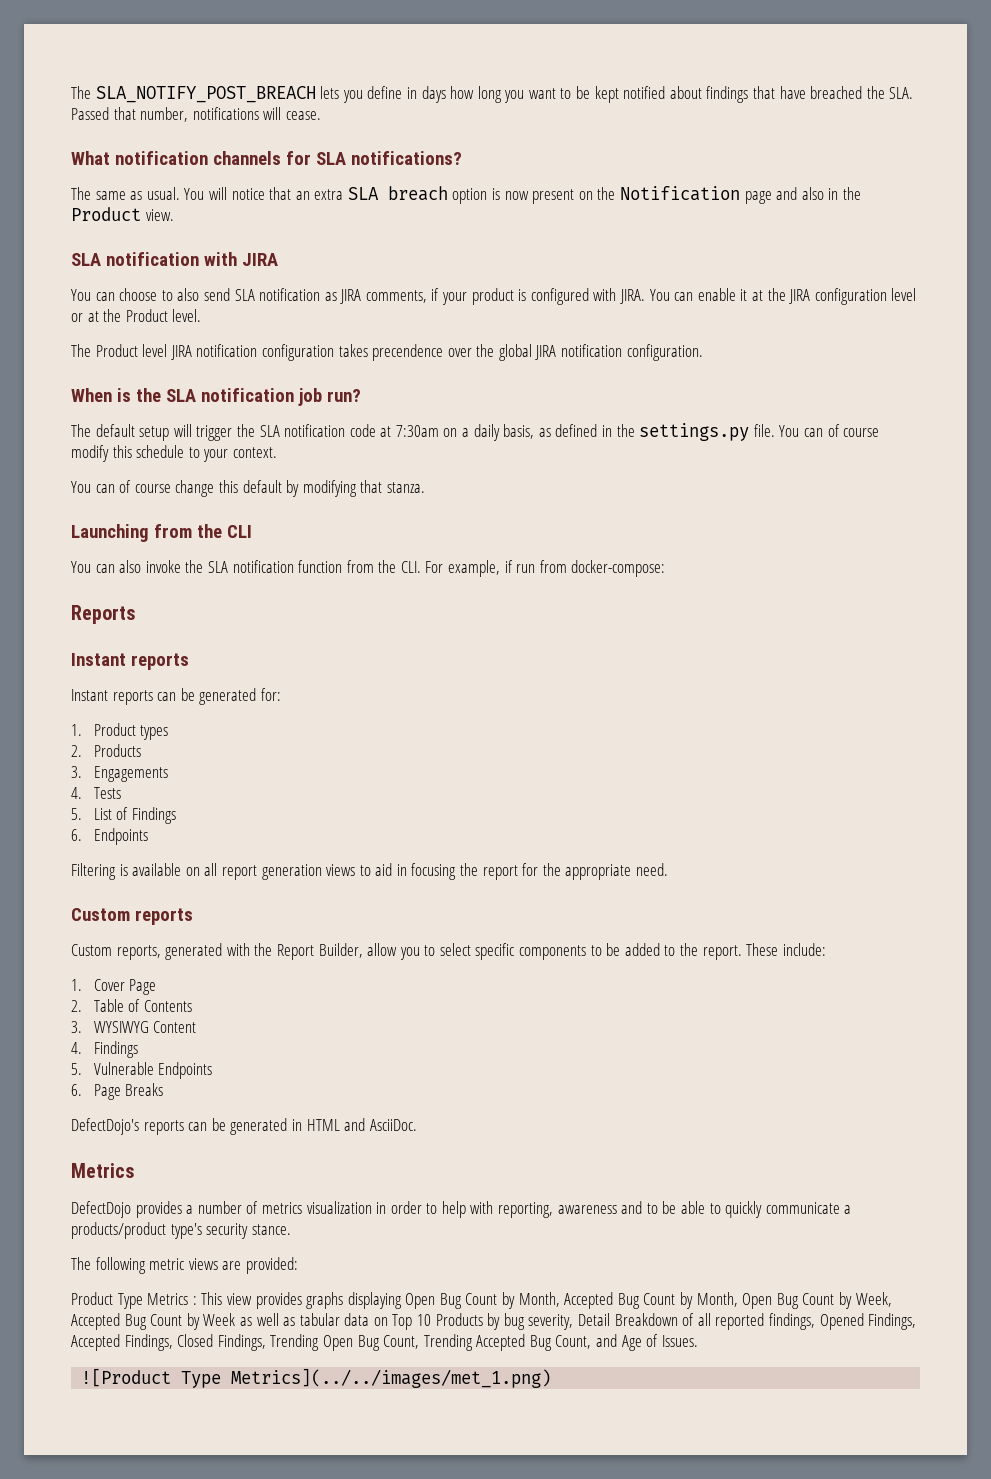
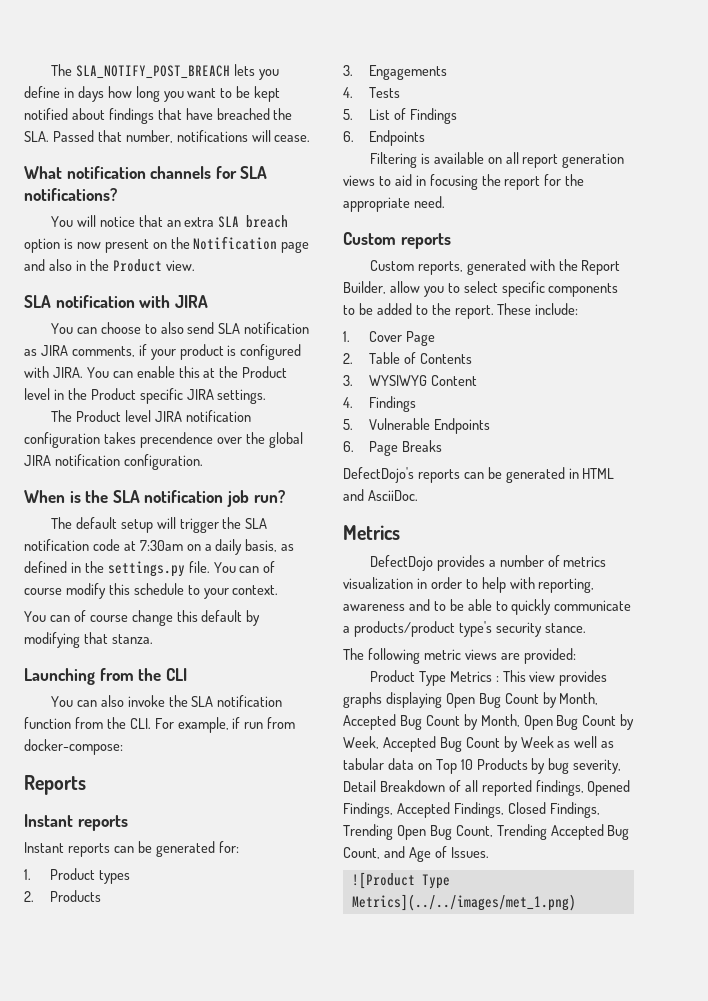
- The same as usual.
- You can enable it at the JIRA configuration level or at the Product level.
+ You can enable this at the Product level in the Product specific JIRA settings.

